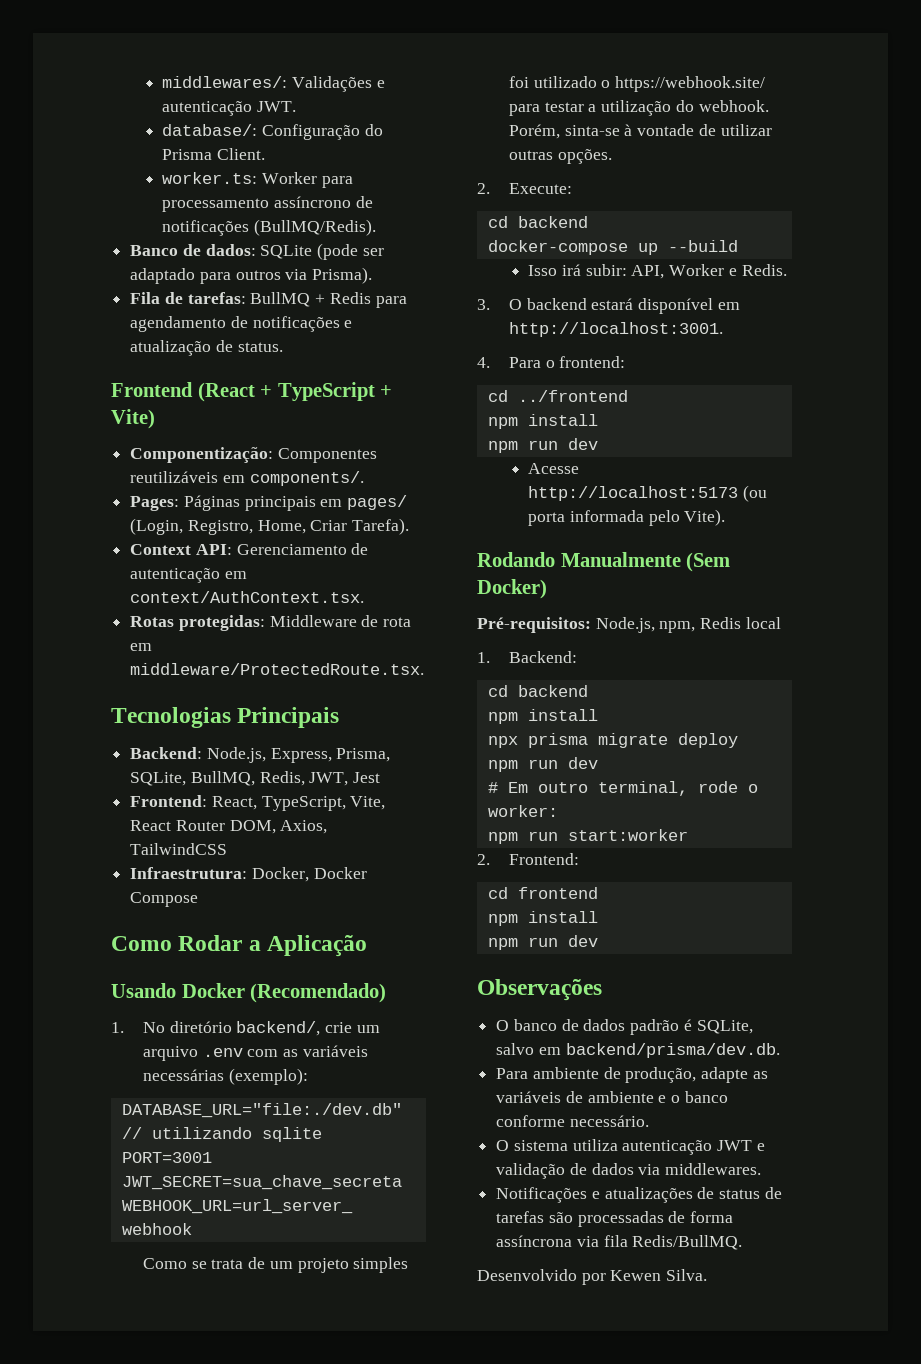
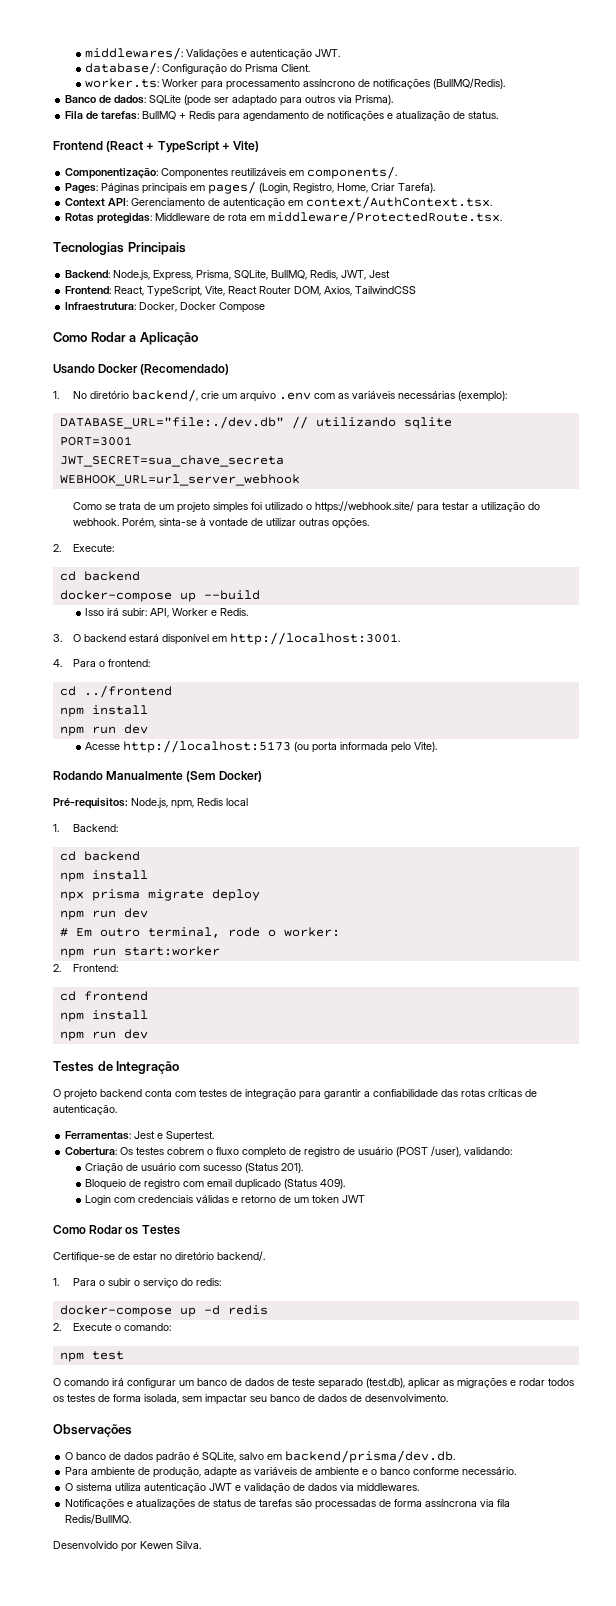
+ Testes de Integração
+ O projeto backend conta com testes de integração para garantir a confiabilidade das rotas críticas de autenticação.
+ Ferramentas: Jest e Supertest.
+ Cobertura: Os testes cobrem o fluxo completo de registro de usuário (POST /user), validando:
+ Criação de usuário com sucesso (Status 201).
+ Bloqueio de registro com email duplicado (Status 409).
+ Login com credenciais válidas e retorno de um token JWT
+ Como Rodar os Testes
+ Certifique-se de estar no diretório backend/.
+ 1. Para o subir o serviço do redis:
+ docker-compose up -d redis
+ 2. Execute o comando:
+ npm test
+ O comando irá configurar um banco de dados de teste separado (test.db), aplicar as migrações e rodar todos os testes de forma isolada, sem impactar seu banco de dados de desenvolvimento.

